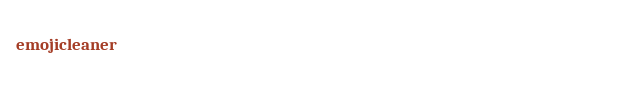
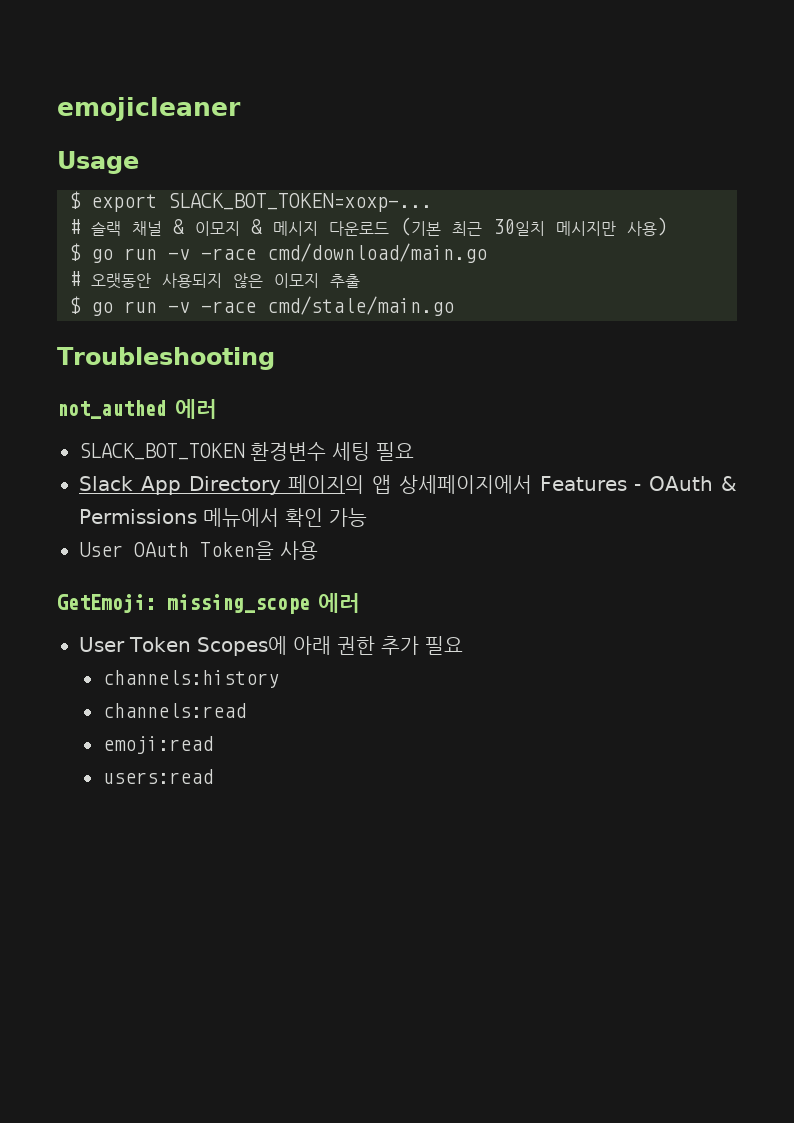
+ Usage
+ $ export SLACK_BOT_TOKEN=xoxp-...
+ # 슬랙 채널 & 이모지 & 메시지 다운로드 (기본 최근 30일치 메시지만 사용)
+ $ go run -v -race cmd/download/main.go
+ # 오랫동안 사용되지 않은 이모지 추출
+ $ go run -v -race cmd/stale/main.go
+ Troubleshooting
+ not_authed 에러
+ SLACK_BOT_TOKEN 환경변수 세팅 필요
+ Slack App Directory 페이지의 앱 상세페이지에서 Features - OAuth & Permissions 메뉴에서 확인 가능
+ User OAuth Token을 사용
+ GetEmoji: missing_scope 에러
+ User Token Scopes에 아래 권한 추가 필요
+ channels:history
+ channels:read
+ emoji:read
+ users:read

